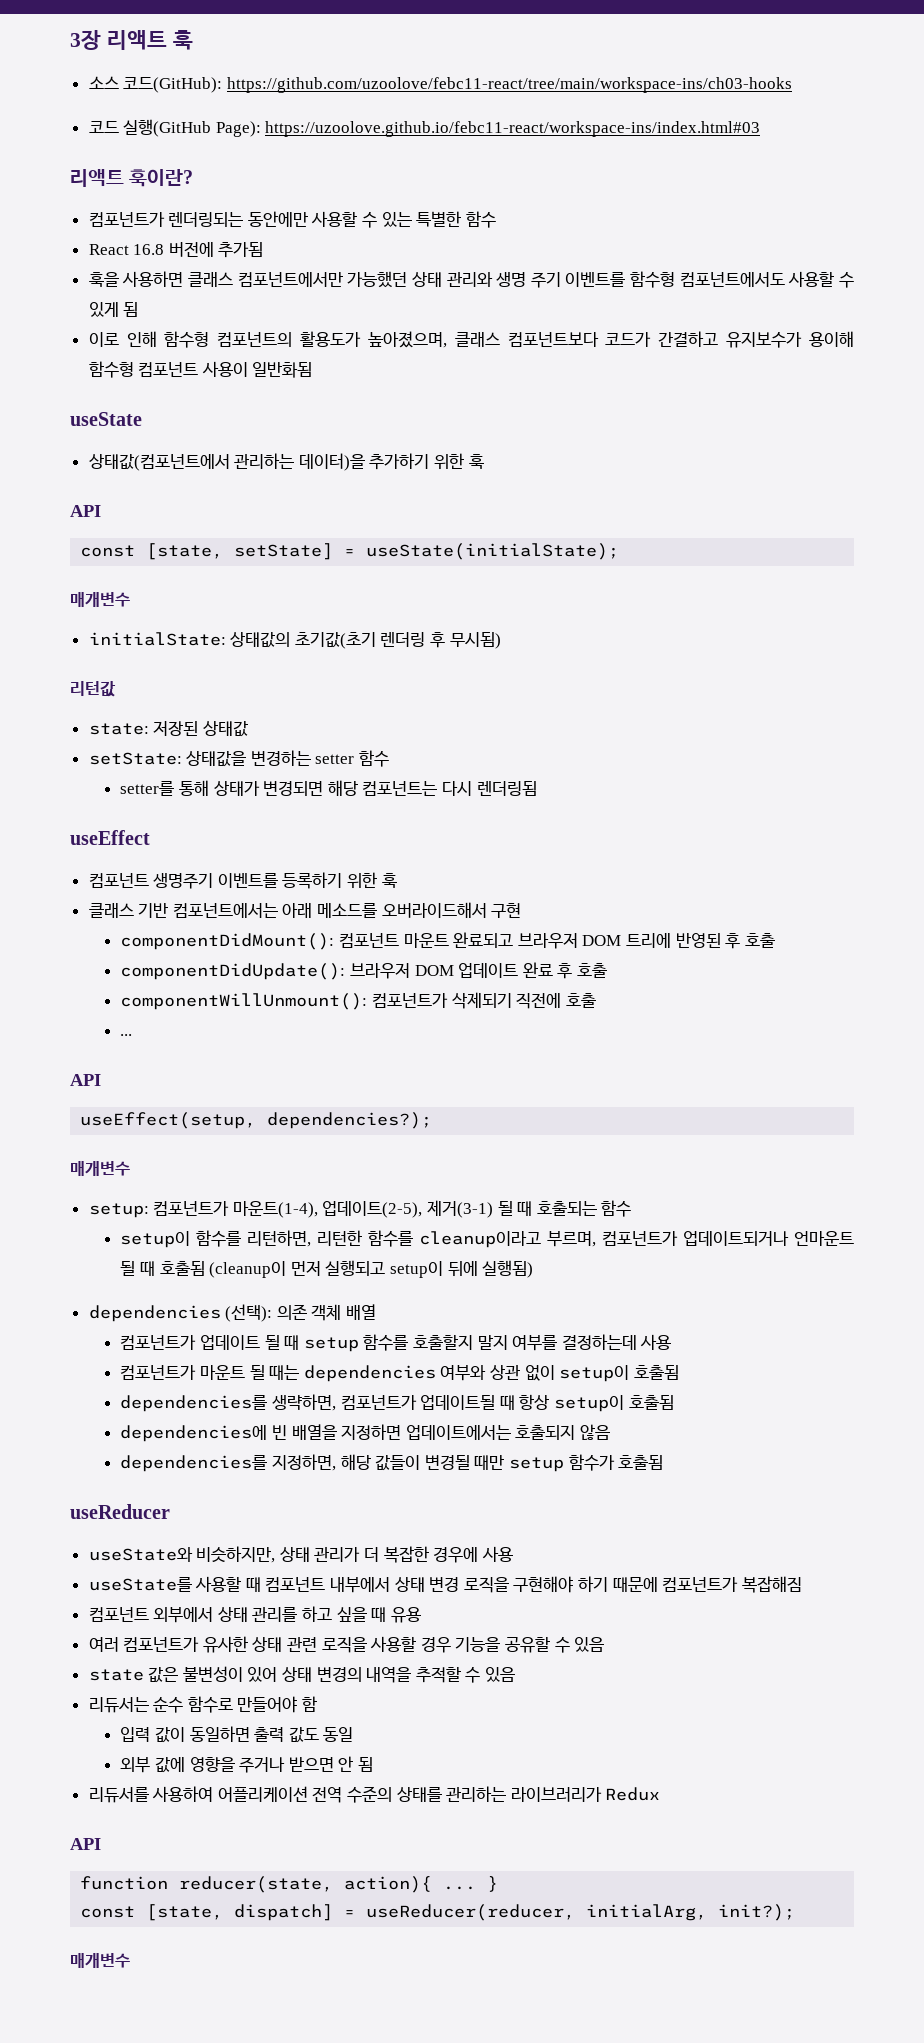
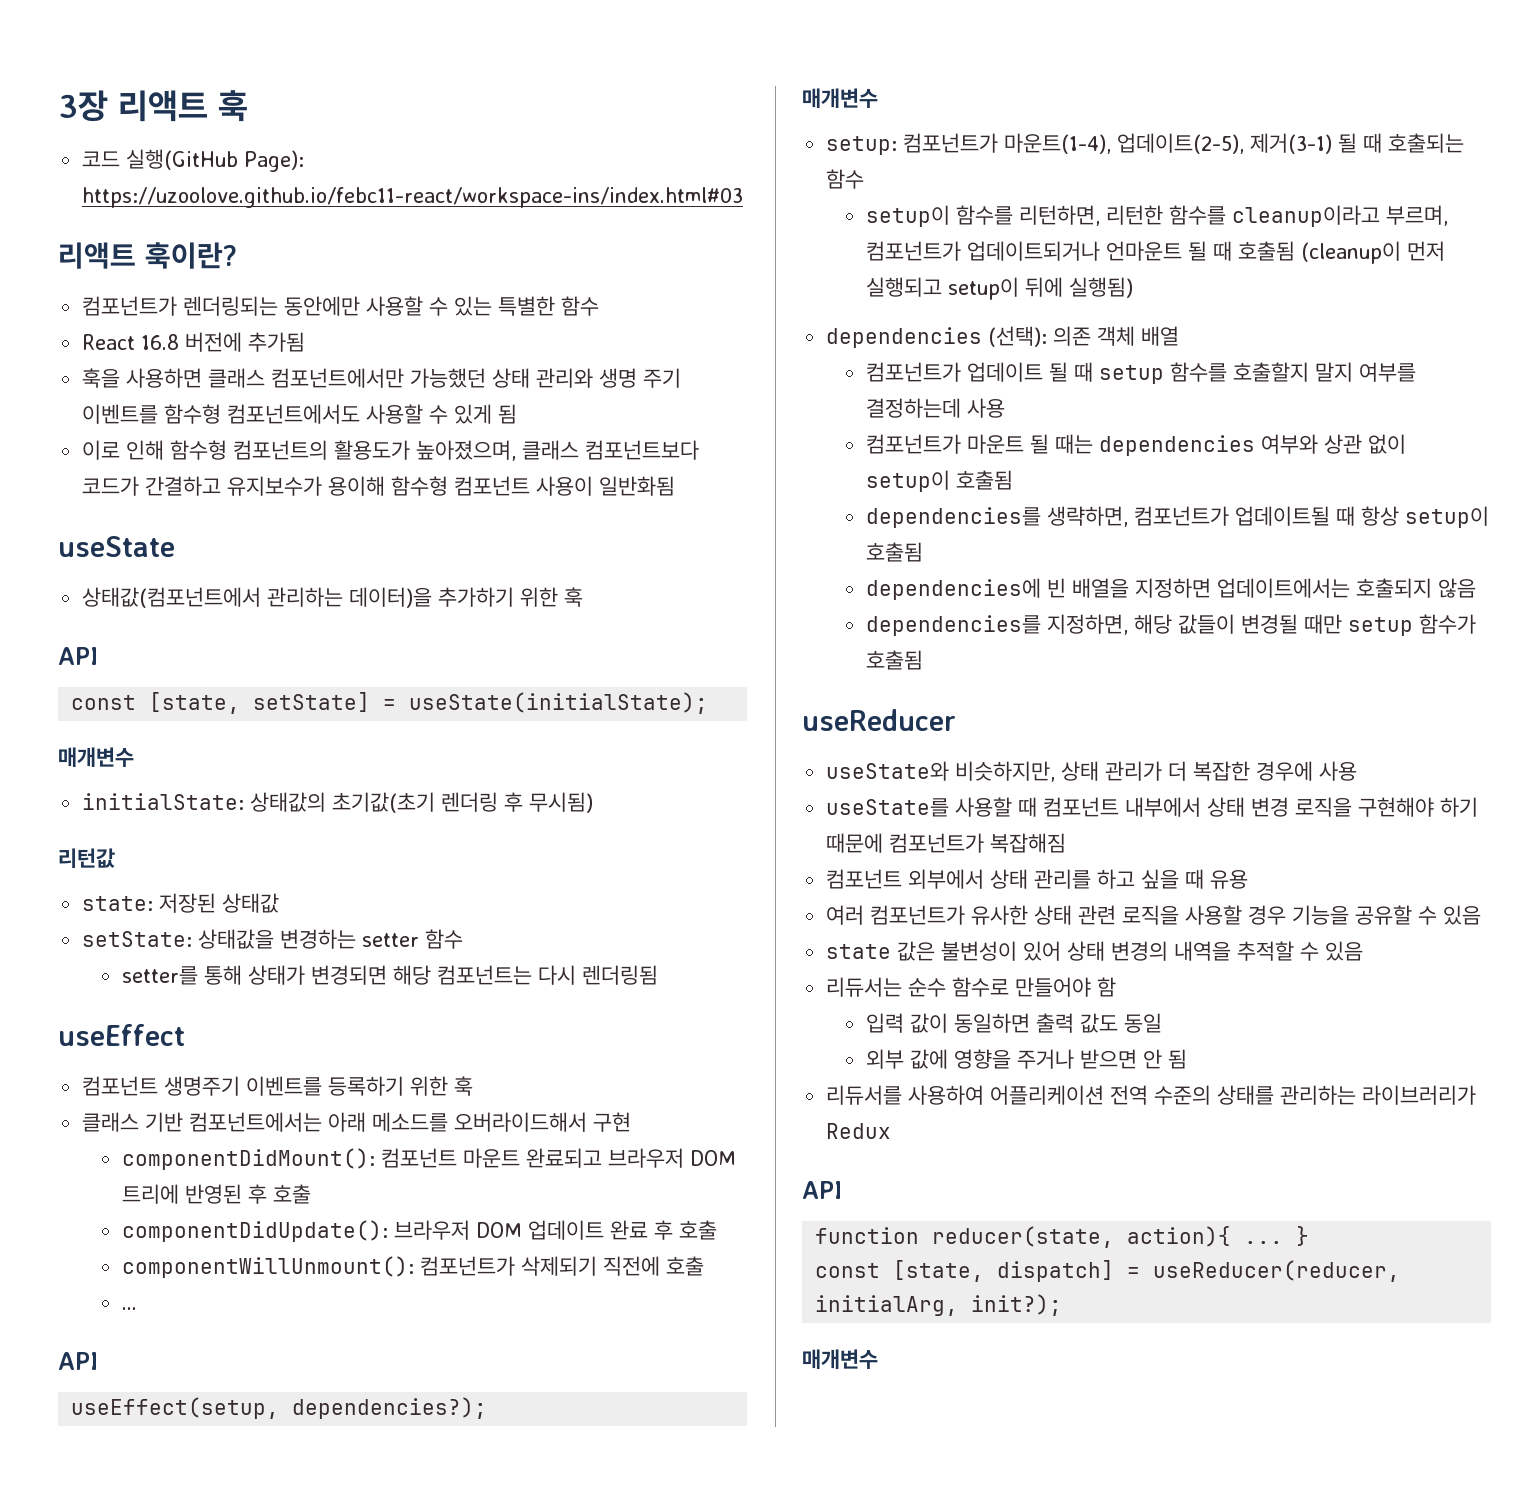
- 소스 코드(GitHub): https://github.com/uzoolove/febc11-react/tree/main/workspace-ins/ch03-hooks

